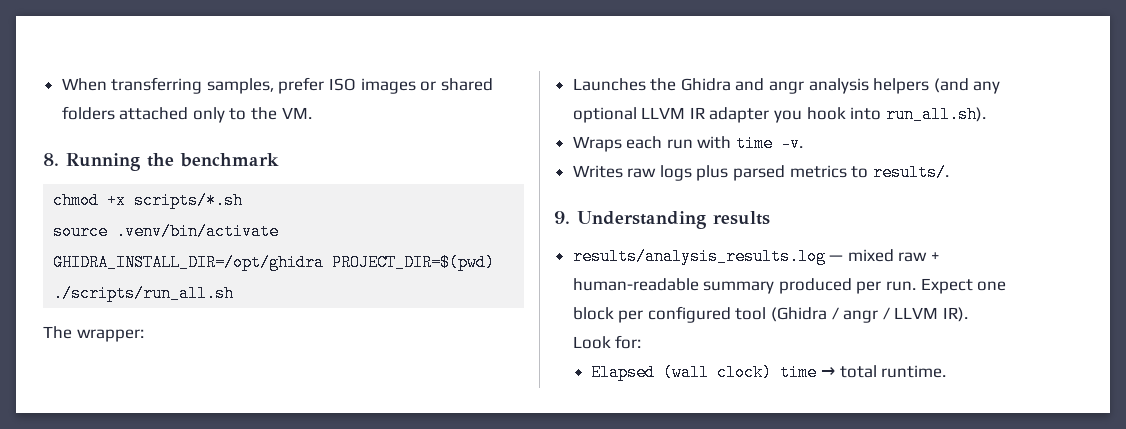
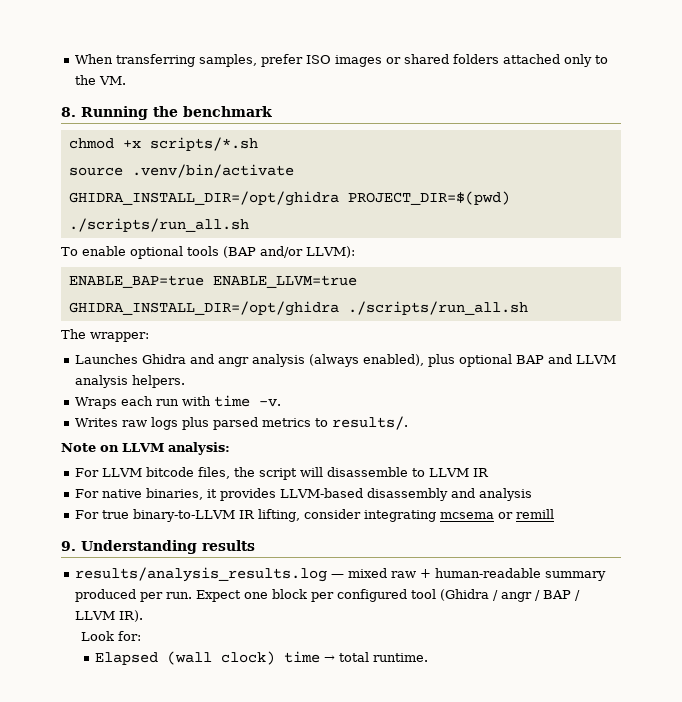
+ To enable optional tools (BAP and/or LLVM):
+ ENABLE_BAP=true ENABLE_LLVM=true GHIDRA_INSTALL_DIR=/opt/ghidra ./scripts/run_all.sh
- Launches the Ghidra and angr analysis helpers (and any optional LLVM IR adapter you hook into run_all.sh).
+ Launches Ghidra and angr analysis (always enabled), plus optional BAP and LLVM analysis helpers.
+ Note on LLVM analysis:
+ For LLVM bitcode files, the script will disassemble to LLVM IR
+ For native binaries, it provides LLVM-based disassembly and analysis
+ For true binary-to-LLVM IR lifting, consider integrating mcsema or remill
- Expect one block per configured tool (Ghidra / angr / LLVM IR).
+ Expect one block per configured tool (Ghidra / angr / BAP / LLVM IR).

